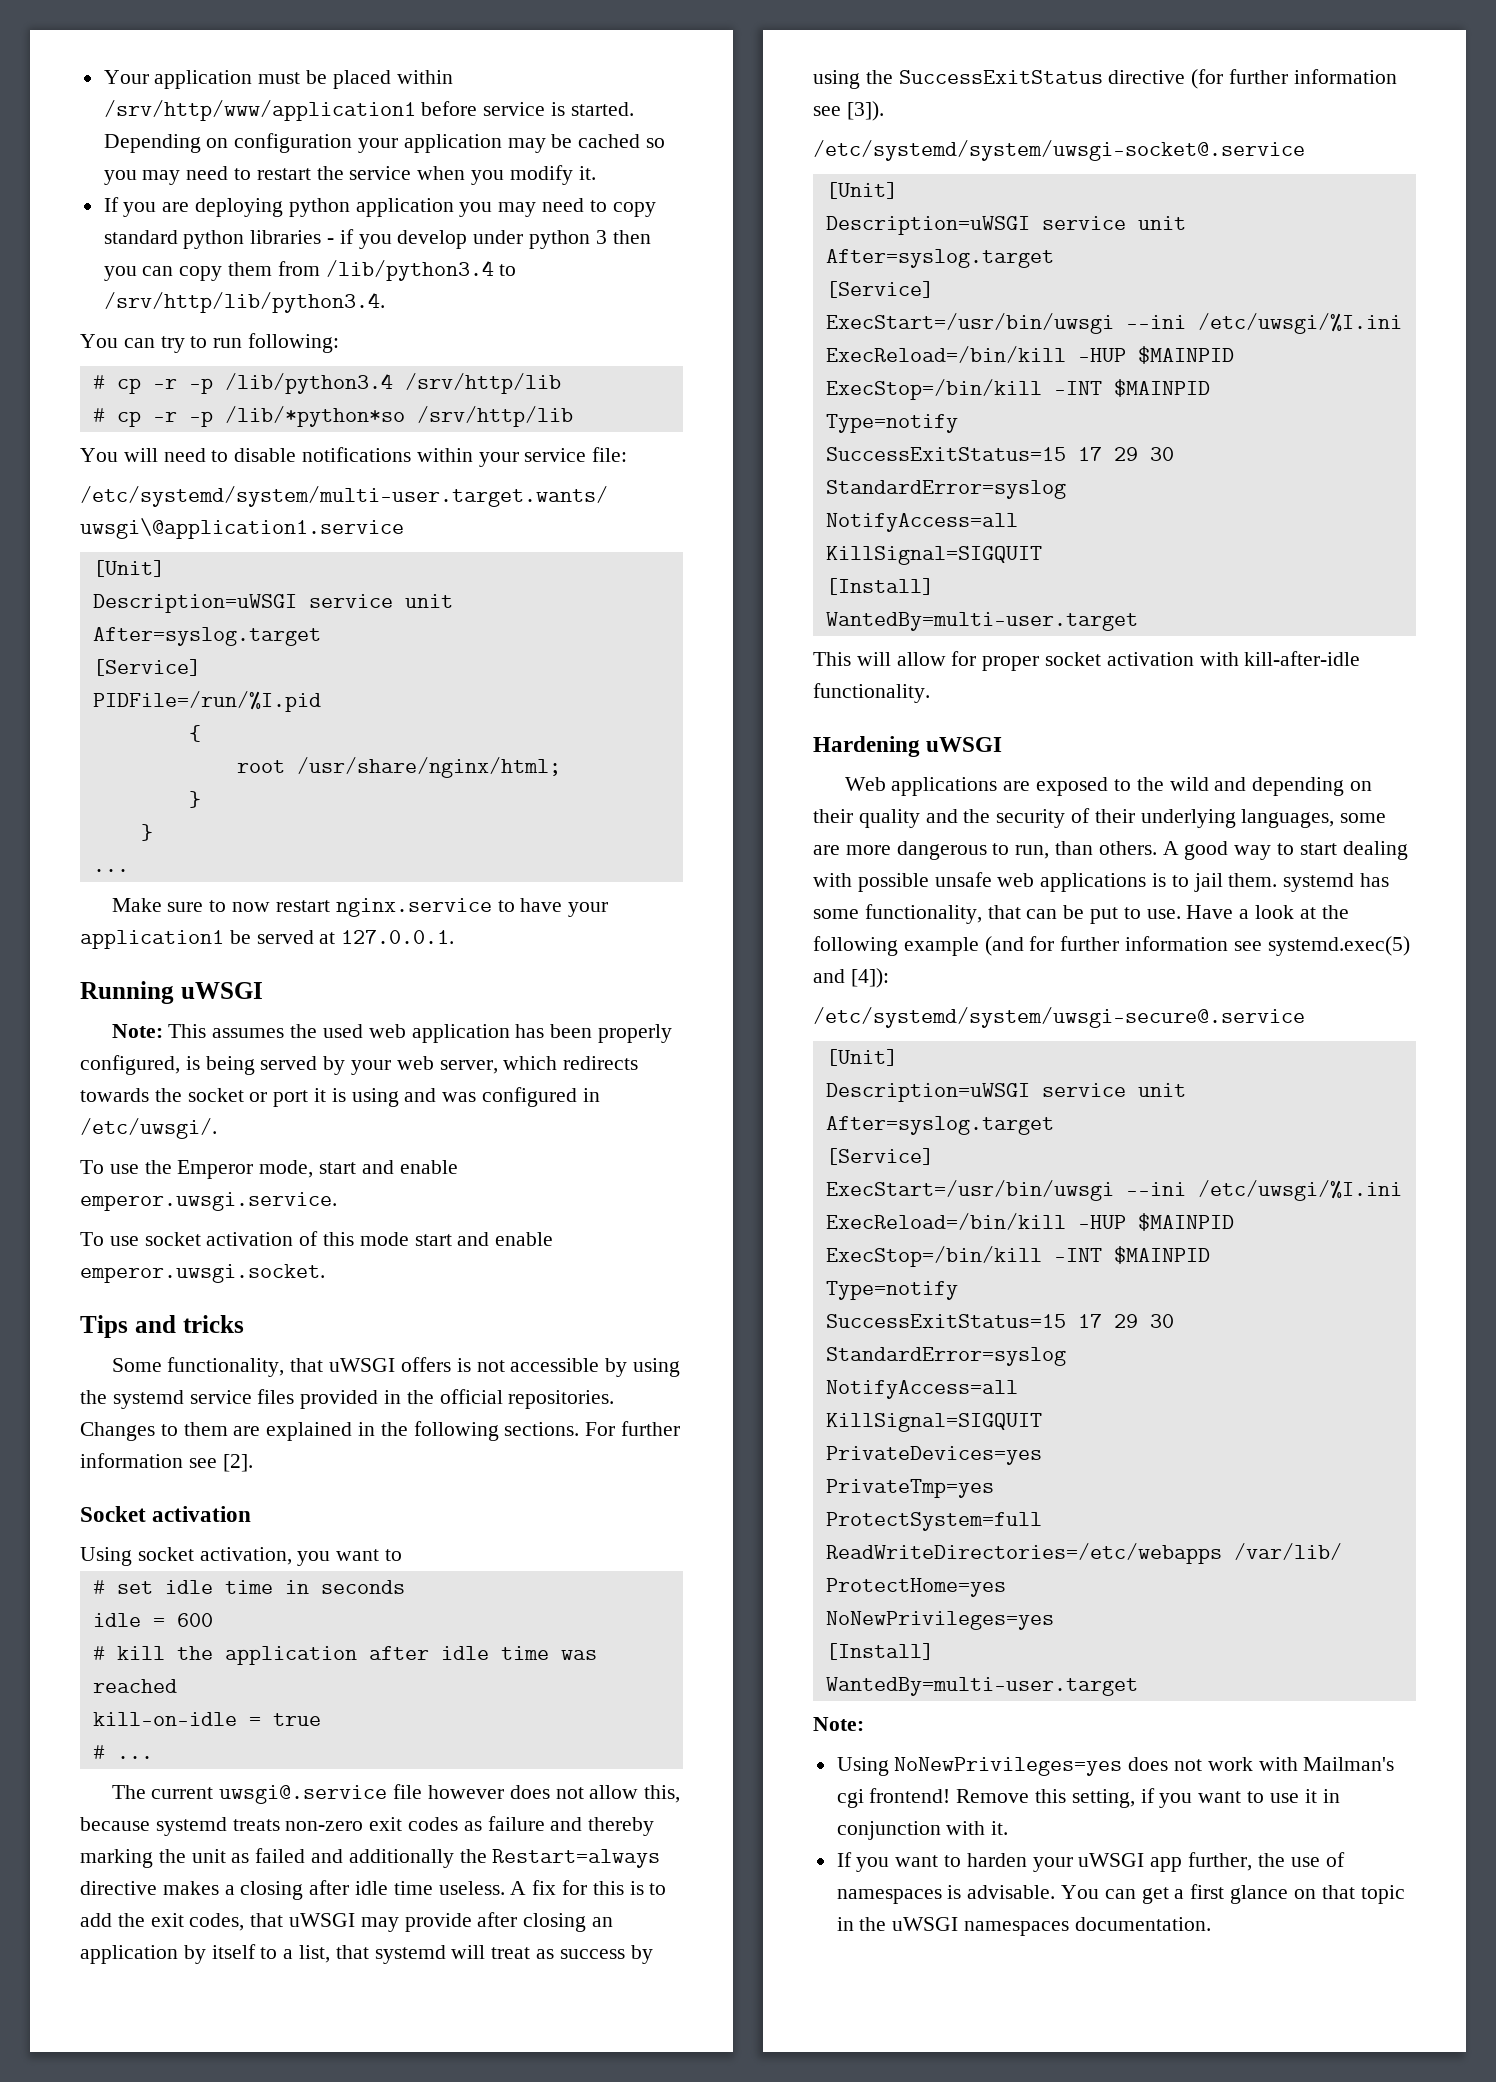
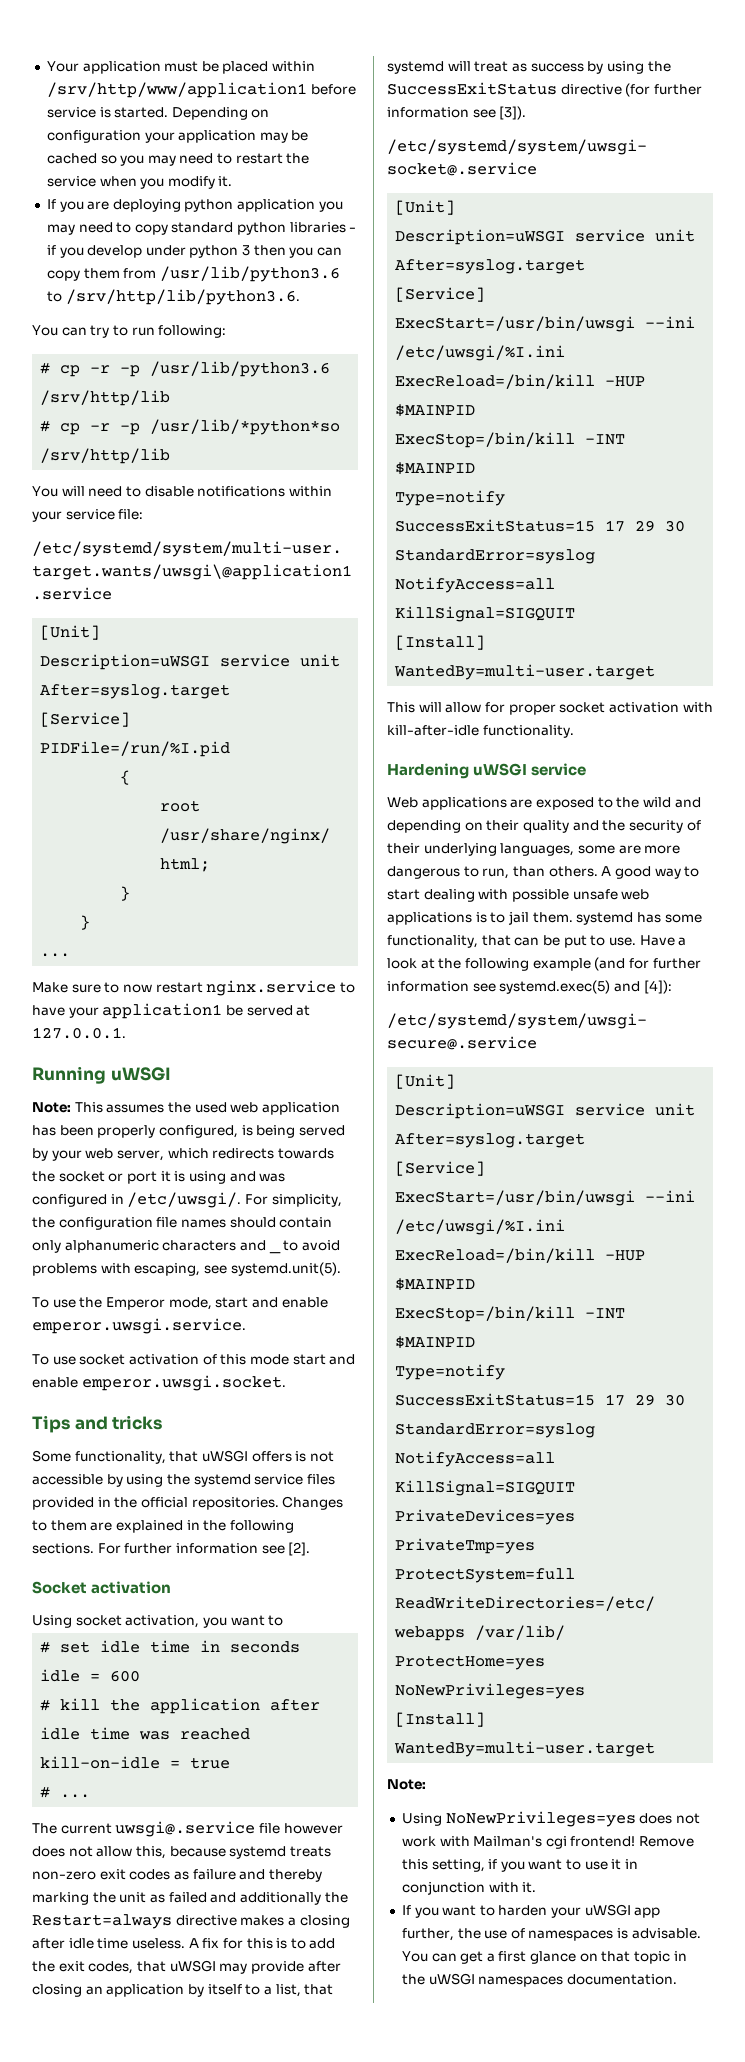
- If you are deploying python application you may need to copy standard python libraries - if you develop under python 3 then you can copy them from /lib/python3.4 to /srv/http/lib/python3.4.
+ If you are deploying python application you may need to copy standard python libraries - if you develop under python 3 then you can copy them from /usr/lib/python3.6 to /srv/http/lib/python3.6.
- # cp -r -p /lib/python3.4 /srv/http/lib
+ # cp -r -p /usr/lib/python3.6 /srv/http/lib
- # cp -r -p /lib/*python*so /srv/http/lib
+ # cp -r -p /usr/lib/*python*so /srv/http/lib
+ For simplicity, the configuration file names should contain only alphanumeric characters and _ to avoid problems with escaping, see systemd.unit(5).
- Hardening uWSGI
+ Hardening uWSGI service

